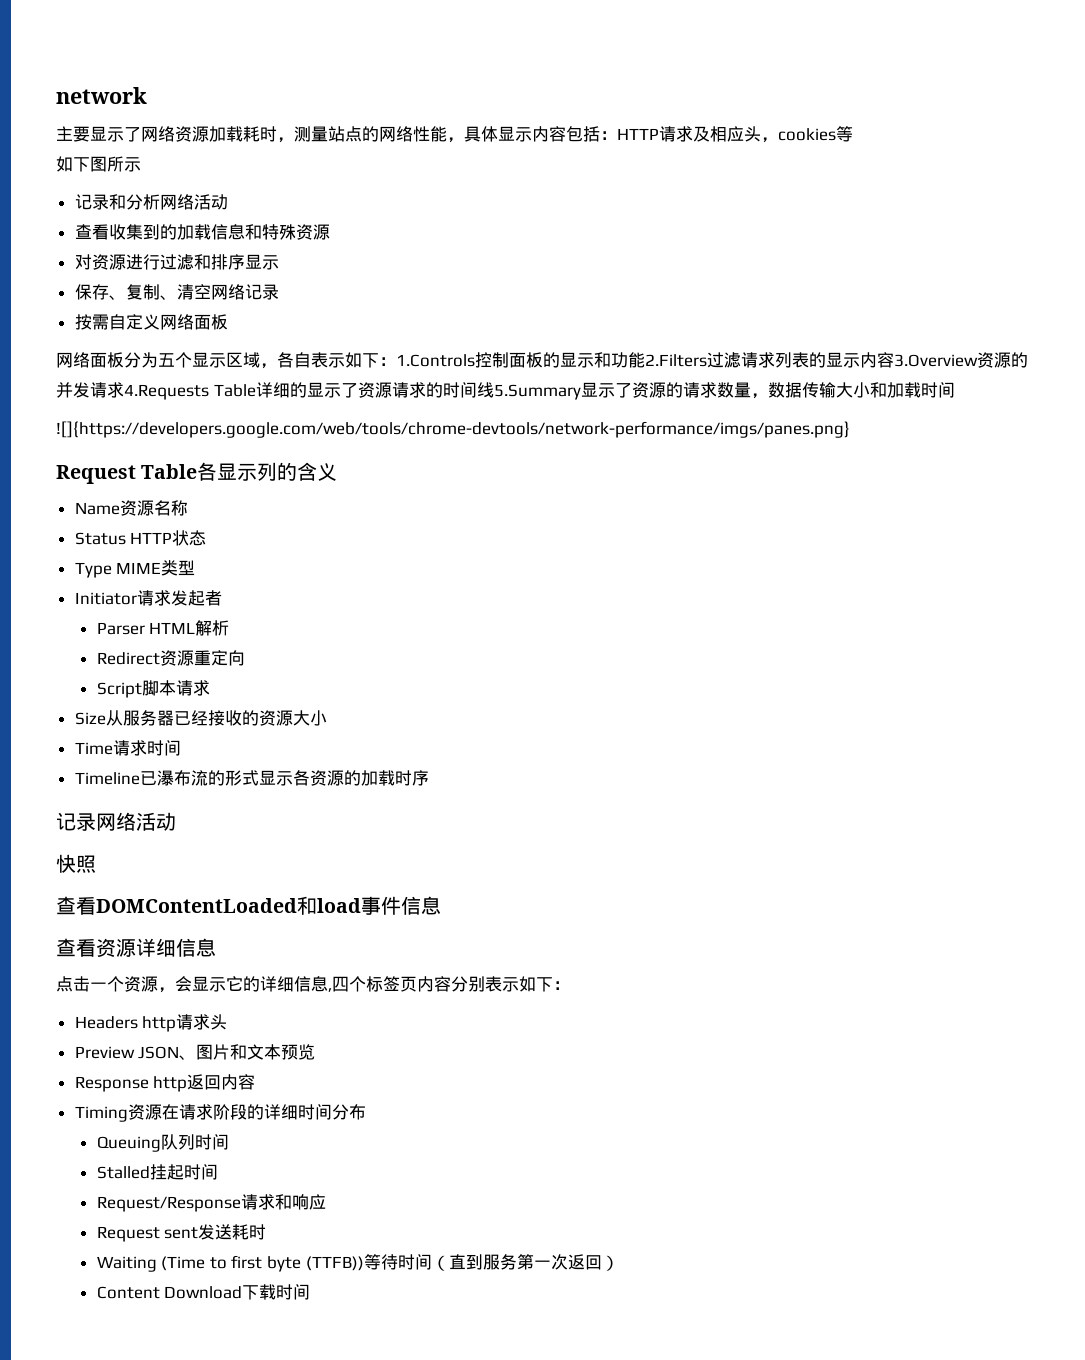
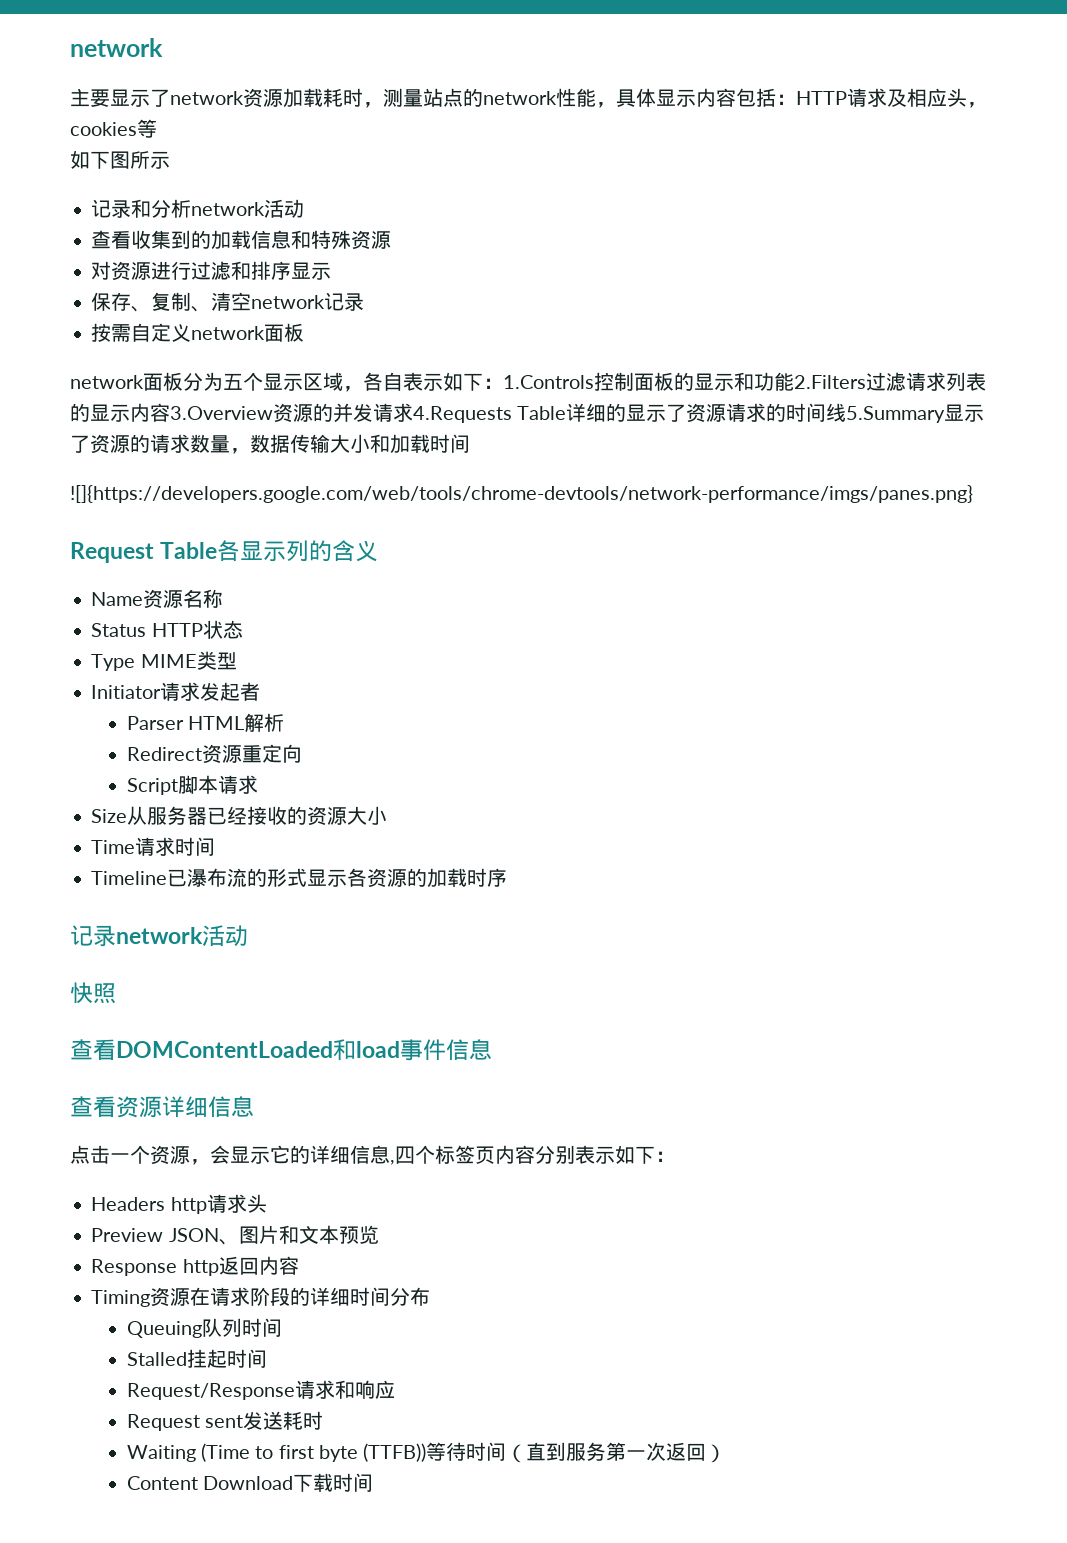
- 主要显示了网络资源加载耗时，测量站点的网络性能，具体显示内容包括：HTTP请求及相应头，cookies等
+ 主要显示了network资源加载耗时，测量站点的network性能，具体显示内容包括：HTTP请求及相应头，cookies等
- 记录和分析网络活动
+ 记录和分析network活动
- 保存、复制、清空网络记录
+ 保存、复制、清空network记录
- 按需自定义网络面板
+ 按需自定义network面板
- 网络面板分为五个显示区域，各自表示如下：1.Controls控制面板的显示和功能2.Filters过滤请求列表的显示内容3.Overview资源的并发请求4.Requests Table详细的显示了资源请求的时间线5.Summary显示了资源的请求数量，数据传输大小和加载时间
+ network面板分为五个显示区域，各自表示如下：1.Controls控制面板的显示和功能2.Filters过滤请求列表的显示内容3.Overview资源的并发请求4.Requests Table详细的显示了资源请求的时间线5.Summary显示了资源的请求数量，数据传输大小和加载时间
- 记录网络活动
+ 记录network活动

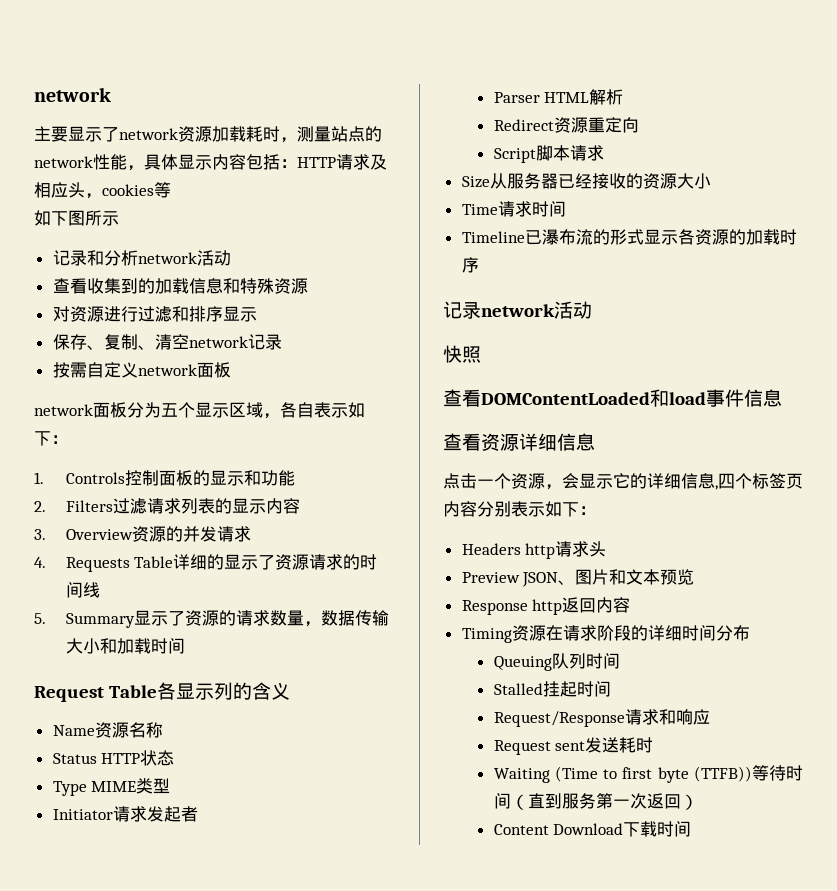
- network面板分为五个显示区域，各自表示如下：1.Controls控制面板的显示和功能2.Filters过滤请求列表的显示内容3.Overview资源的并发请求4.Requests Table详细的显示了资源请求的时间线5.Summary显示了资源的请求数量，数据传输大小和加载时间
+ network面板分为五个显示区域，各自表示如下：
+ 1. Controls控制面板的显示和功能
+ 2. Filters过滤请求列表的显示内容
+ 3. Overview资源的并发请求
+ 4. Requests Table详细的显示了资源请求的时间线
+ 5. Summary显示了资源的请求数量，数据传输大小和加载时间
- ![]{https://developers.google.com/web/tools/chrome-devtools/network-performance/imgs/panes.png}

